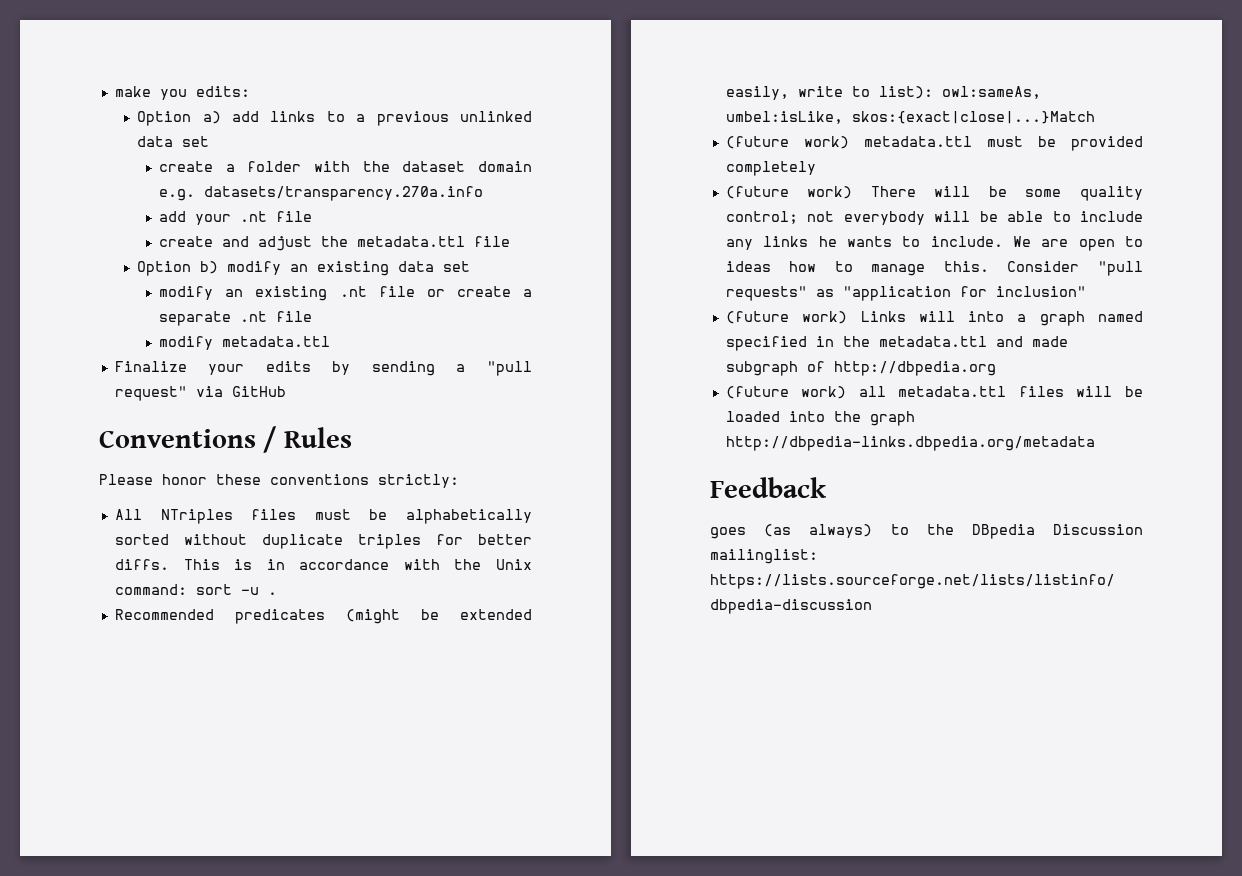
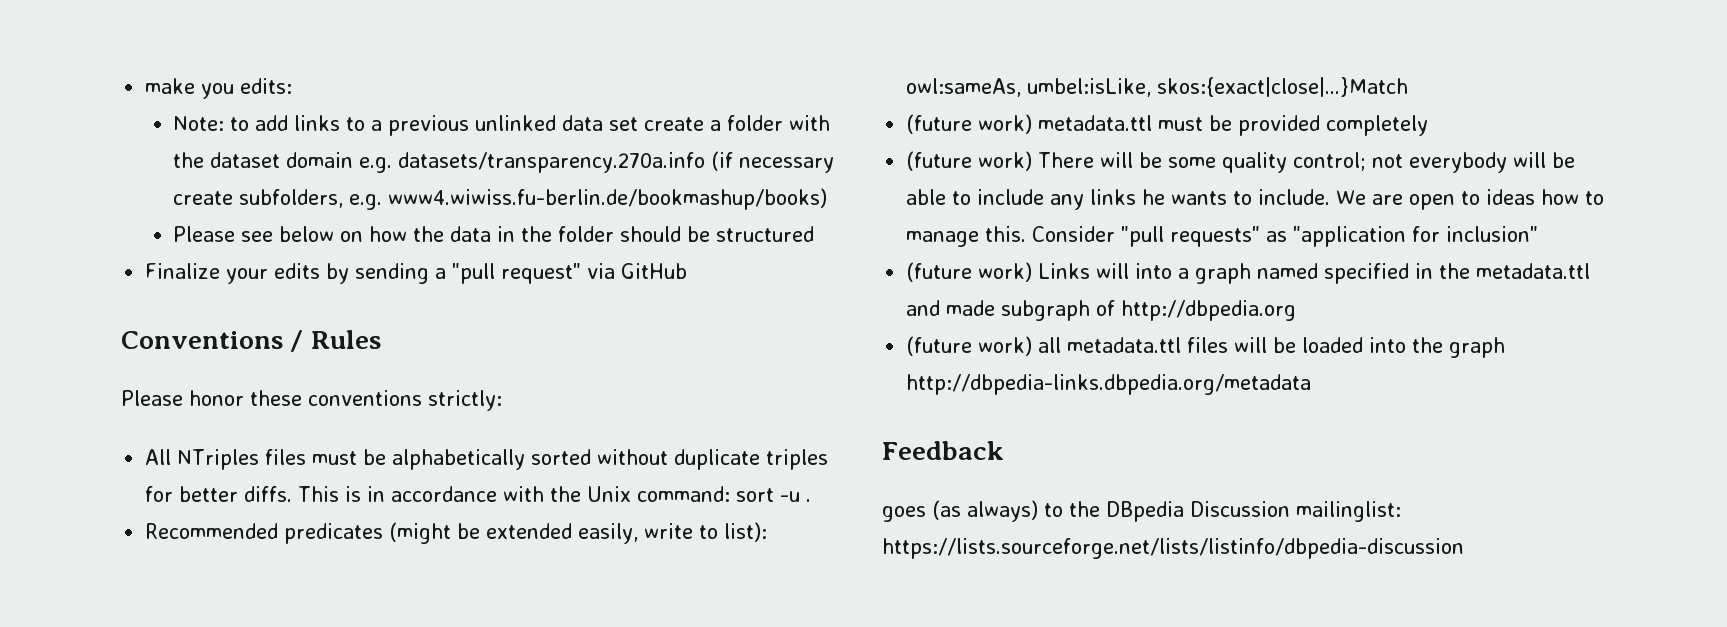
- Option a) add links to a previous unlinked data set
- create a folder with the dataset domain e.g. datasets/transparency.270a.info
- add your .nt file
- create and adjust the metadata.ttl file
- Option b) modify an existing data set
- modify an existing .nt file or create a separate .nt file
- modify metadata.ttl
+ Note: to add links to a previous unlinked data set create a folder with the dataset domain e.g. datasets/transparency.270a.info (if necessary create subfolders, e.g. www4.wiwiss.fu-berlin.de/bookmashup/books)
+ Please see below on how the data in the folder should be structured

